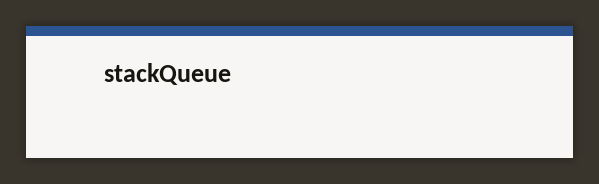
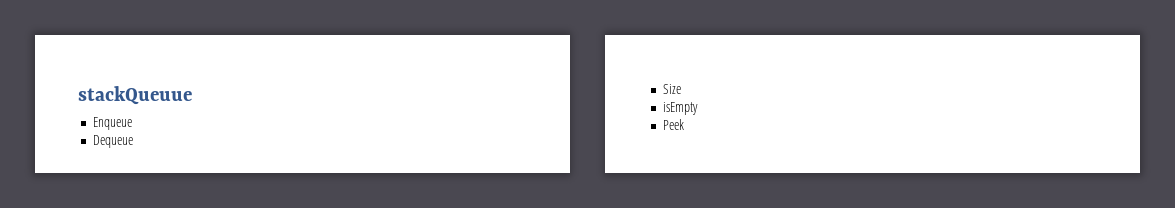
- stackQueue
+ stackQueuue
+ Enqueue
+ Dequeue
+ Size
+ isEmpty
+ Peek

